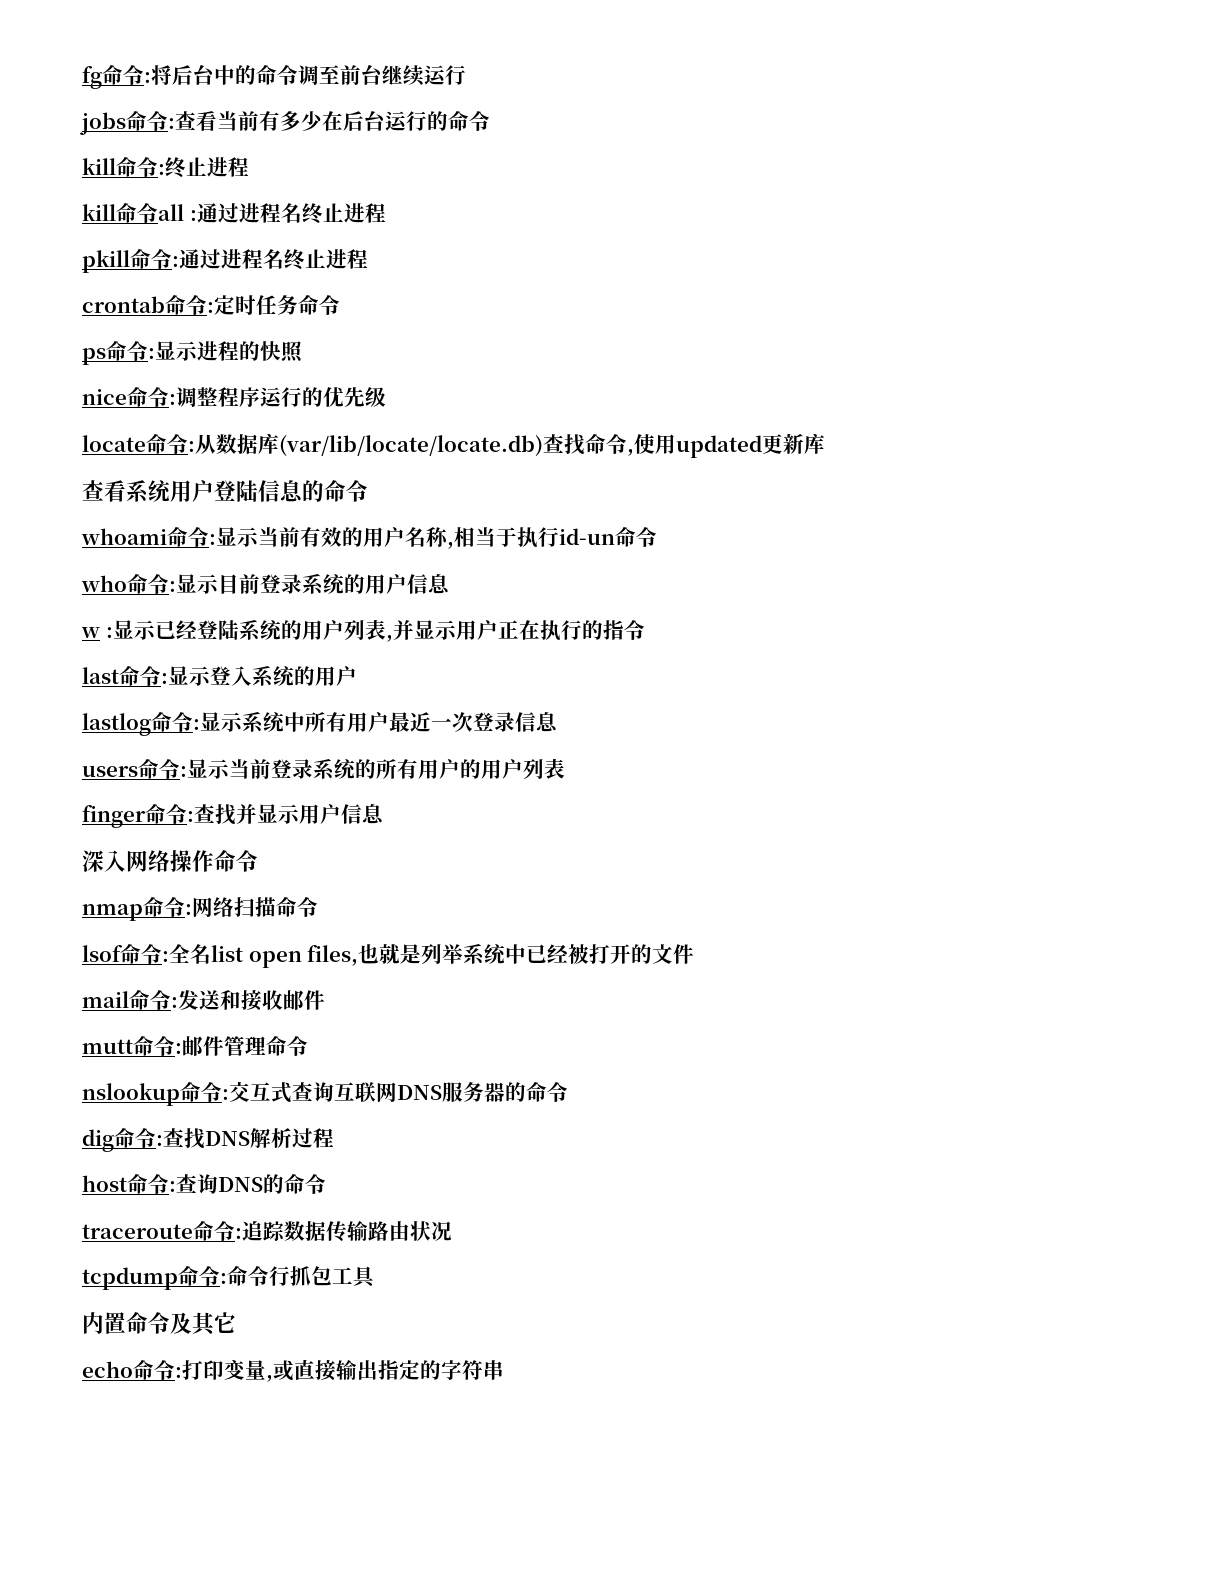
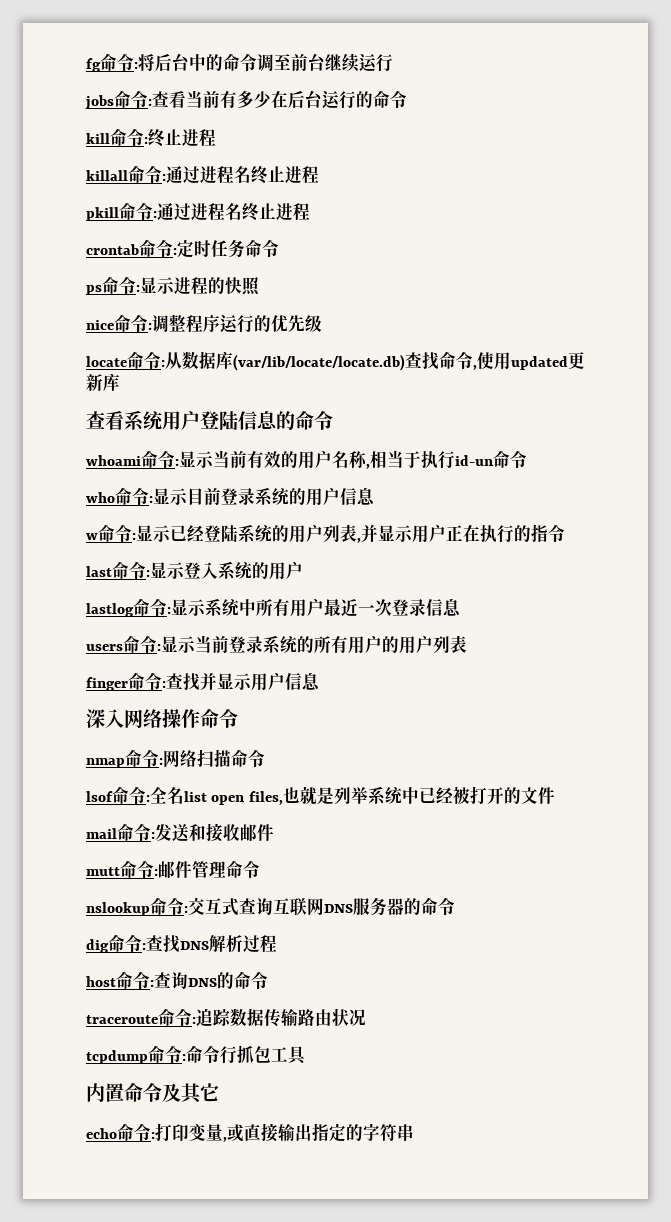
- kill命令all :通过进程名终止进程
+ killall命令:通过进程名终止进程
- w :显示已经登陆系统的用户列表,并显示用户正在执行的指令
+ w命令:显示已经登陆系统的用户列表,并显示用户正在执行的指令

